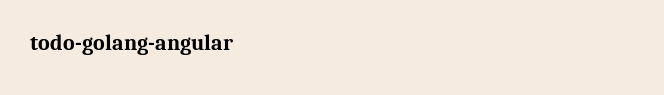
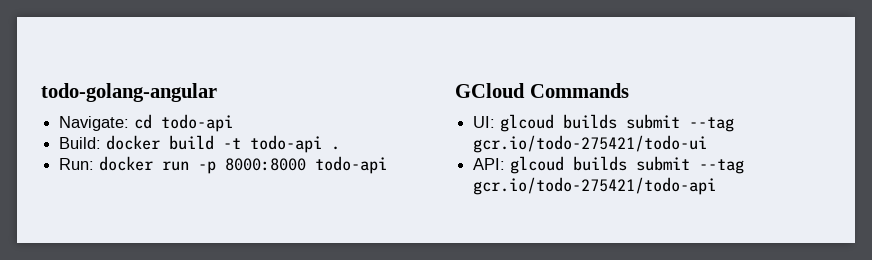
+ Navigate: cd todo-api
+ Build: docker build -t todo-api .
+ Run: docker run -p 8000:8000 todo-api
+ GCloud Commands
+ UI: glcoud builds submit --tag gcr.io/todo-275421/todo-ui
+ API: glcoud builds submit --tag gcr.io/todo-275421/todo-api

